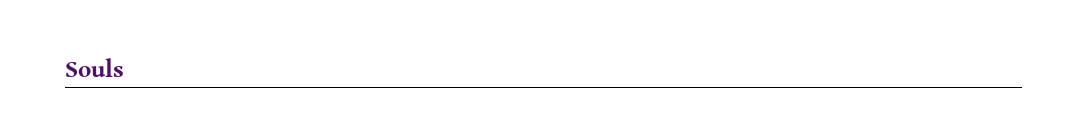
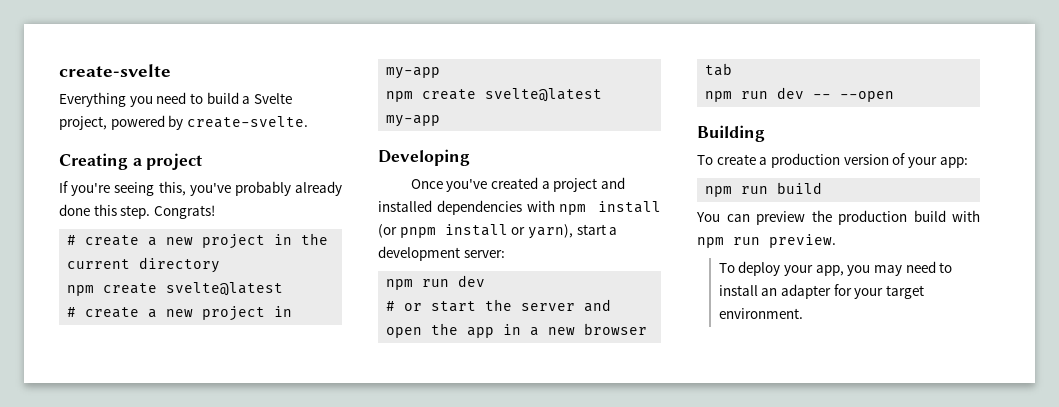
- Souls
+ create-svelte
+ Everything you need to build a Svelte project, powered by create-svelte.
+ Creating a project
+ If you're seeing this, you've probably already done this step. Congrats!
+ # create a new project in the current directory
+ npm create svelte@latest
+ # create a new project in my-app
+ npm create svelte@latest my-app
+ Developing
+ Once you've created a project and installed dependencies with npm install (or pnpm install or yarn), start a development server:
+ npm run dev
+ # or start the server and open the app in a new browser tab
+ npm run dev -- --open
+ Building
+ To create a production version of your app:
+ npm run build
+ You can preview the production build with npm run preview.
+ To deploy your app, you may need to install an adapter for your target environment.

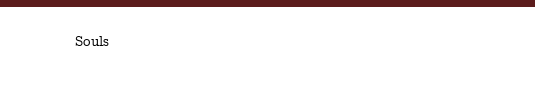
- create-svelte
- Everything you need to build a Svelte project, powered by create-svelte.
- Creating a project
- If you're seeing this, you've probably already done this step. Congrats!
- # create a new project in the current directory
- npm create svelte@latest
- # create a new project in my-app
- npm create svelte@latest my-app
- Developing
- Once you've created a project and installed dependencies with npm install (or pnpm install or yarn), start a development server:
- npm run dev
- # or start the server and open the app in a new browser tab
- npm run dev -- --open
- Building
- To create a production version of your app:
- npm run build
- You can preview the production build with npm run preview.
- To deploy your app, you may need to install an adapter for your target environment.
+ Souls

